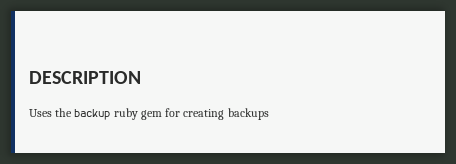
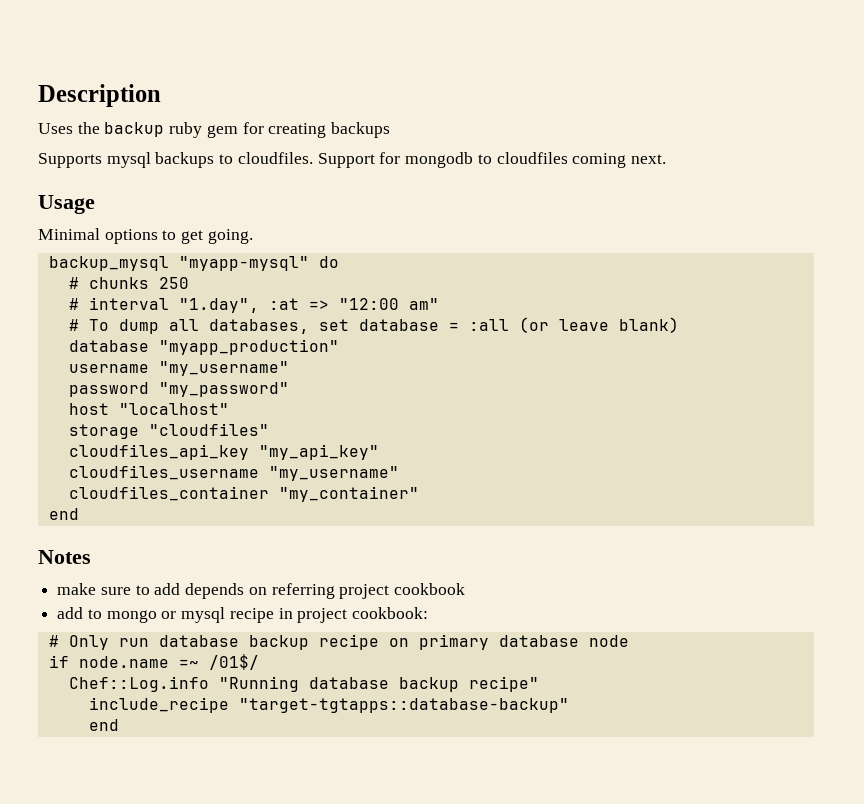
- DESCRIPTION
+ Description
+ Supports mysql backups to cloudfiles. Support for mongodb to cloudfiles coming next.
+ Usage
+ Minimal options to get going.
+ backup_mysql "myapp-mysql" do
+ # chunks 250
+ # interval "1.day", :at => "12:00 am"
+ # To dump all databases, set database = :all (or leave blank)
+ database "myapp_production"
+ username "my_username"
+ password "my_password"
+ host "localhost"
+ storage "cloudfiles"
+ cloudfiles_api_key "my_api_key"
+ cloudfiles_username "my_username"
+ cloudfiles_container "my_container"
+ end
+ Notes
+ make sure to add depends on referring project cookbook
+ add to mongo or mysql recipe in project cookbook:
+ # Only run database backup recipe on primary database node
+ if node.name =~ /01$/
+ Chef::Log.info "Running database backup recipe"
+ include_recipe "target-tgtapps::database-backup"
+ end

